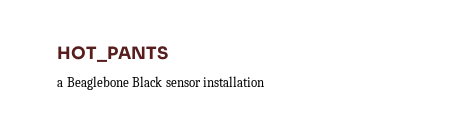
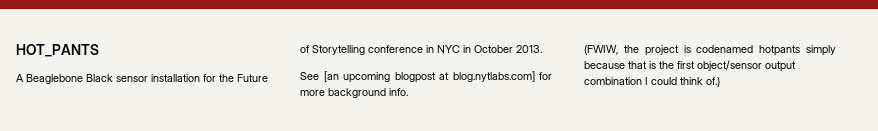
- a Beaglebone Black sensor installation
+ A Beaglebone Black sensor installation for the Future of Storytelling conference in NYC in October 2013.
+ See [an upcoming blogpost at blog.nytlabs.com] for more background info.
+ (FWIW, the project is codenamed hotpants simply because that is the first object/sensor output combination I could think of.)

